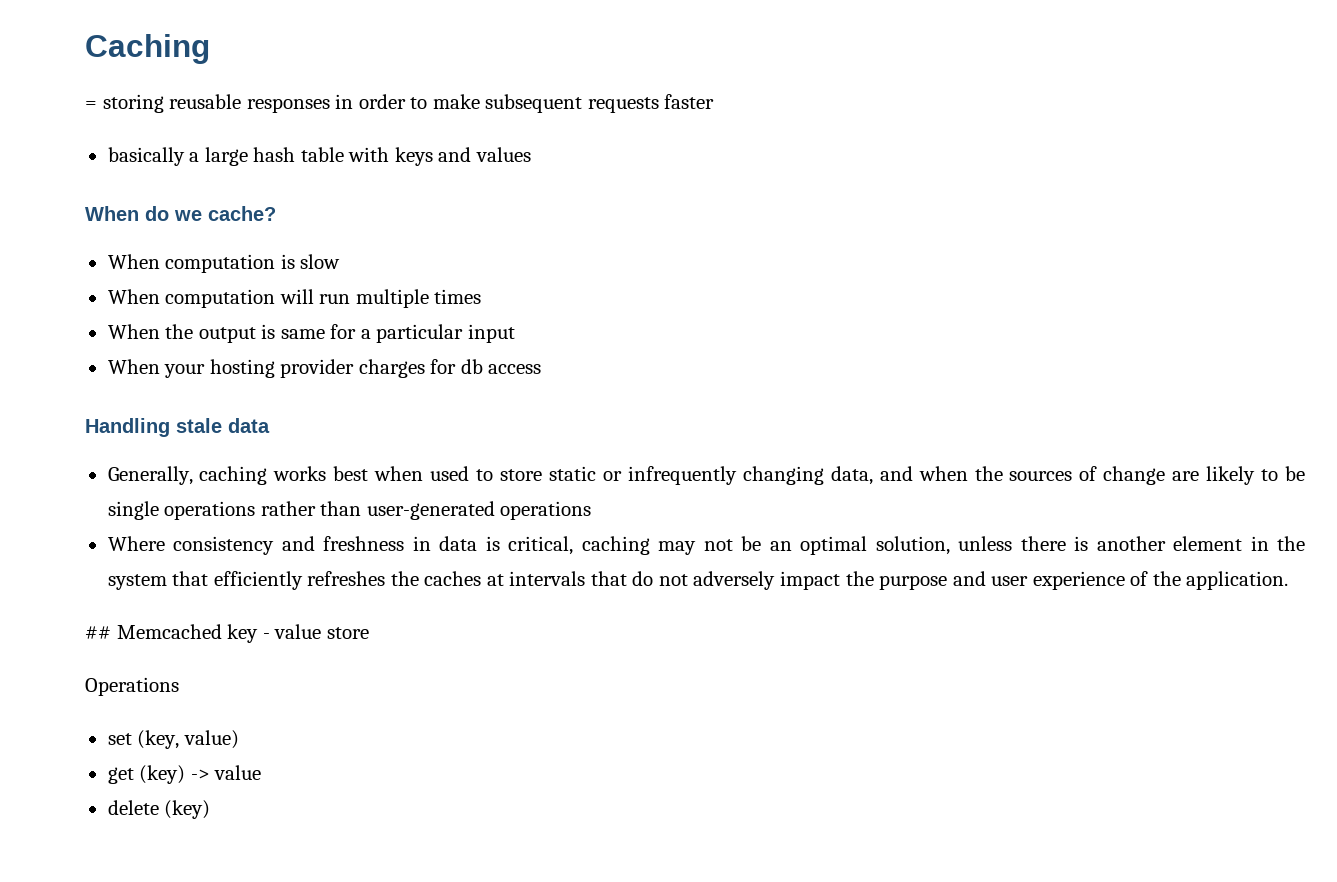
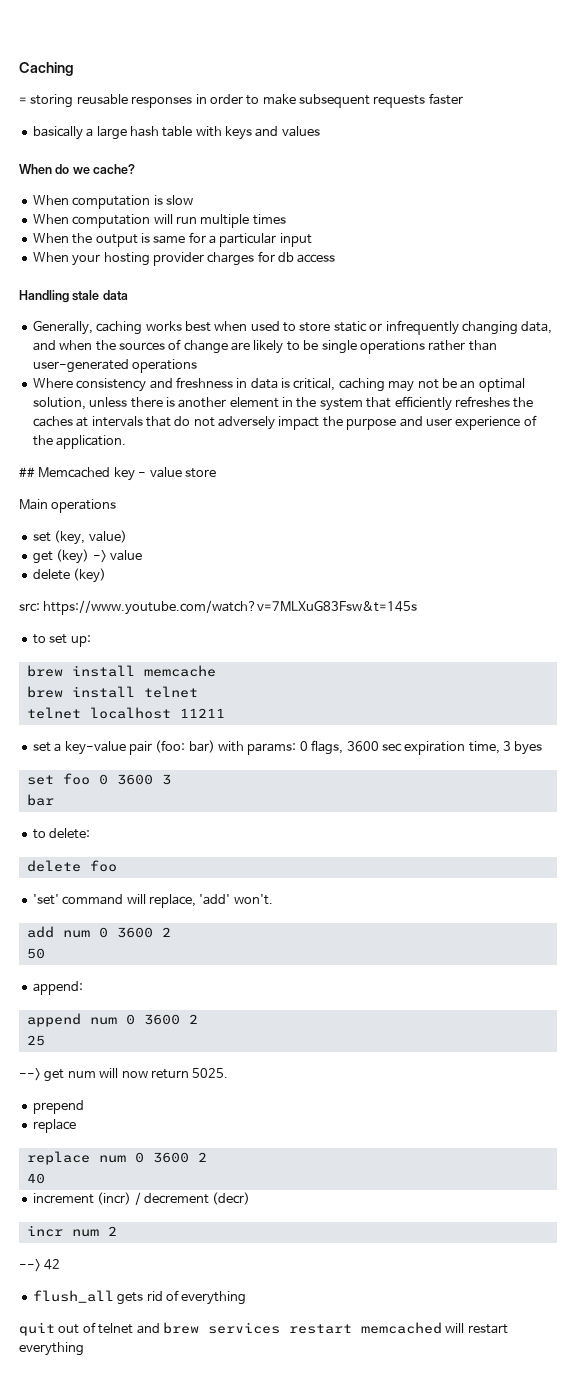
- Operations
+ Main operations
+ src: https://www.youtube.com/watch?v=7MLXuG83Fsw&t=145s
+ to set up:
+ brew install memcache
+ brew install telnet
+ telnet localhost 11211
+ set a key-value pair (foo: bar) with params: 0 flags, 3600 sec expiration time, 3 byes
+ set foo 0 3600 3
+ bar
+ to delete:
+ delete foo
+ 'set' command will replace, 'add' won't.
+ add num 0 3600 2
+ 50
+ append:
+ append num 0 3600 2
+ 25
+ --> get num will now return 5025.
+ prepend
+ replace
+ replace num 0 3600 2
+ 40
+ increment (incr) / decrement (decr)
+ incr num 2
+ --> 42
+ flush_all gets rid of everything
+ quit out of telnet and brew services restart memcached will restart everything

